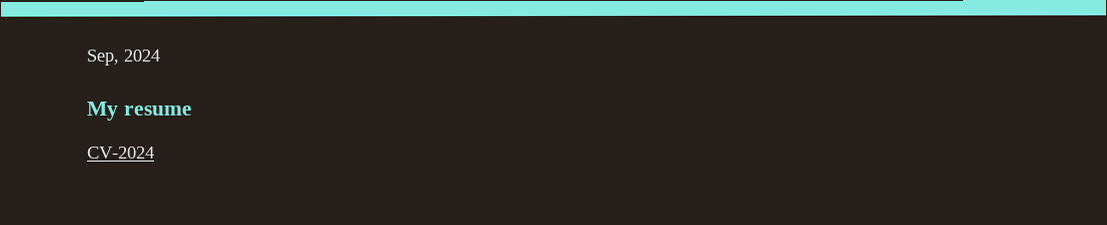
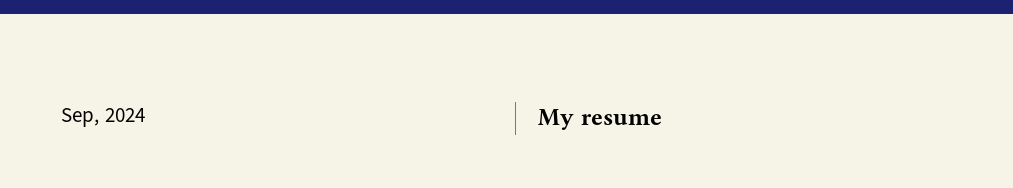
- CV-2024

